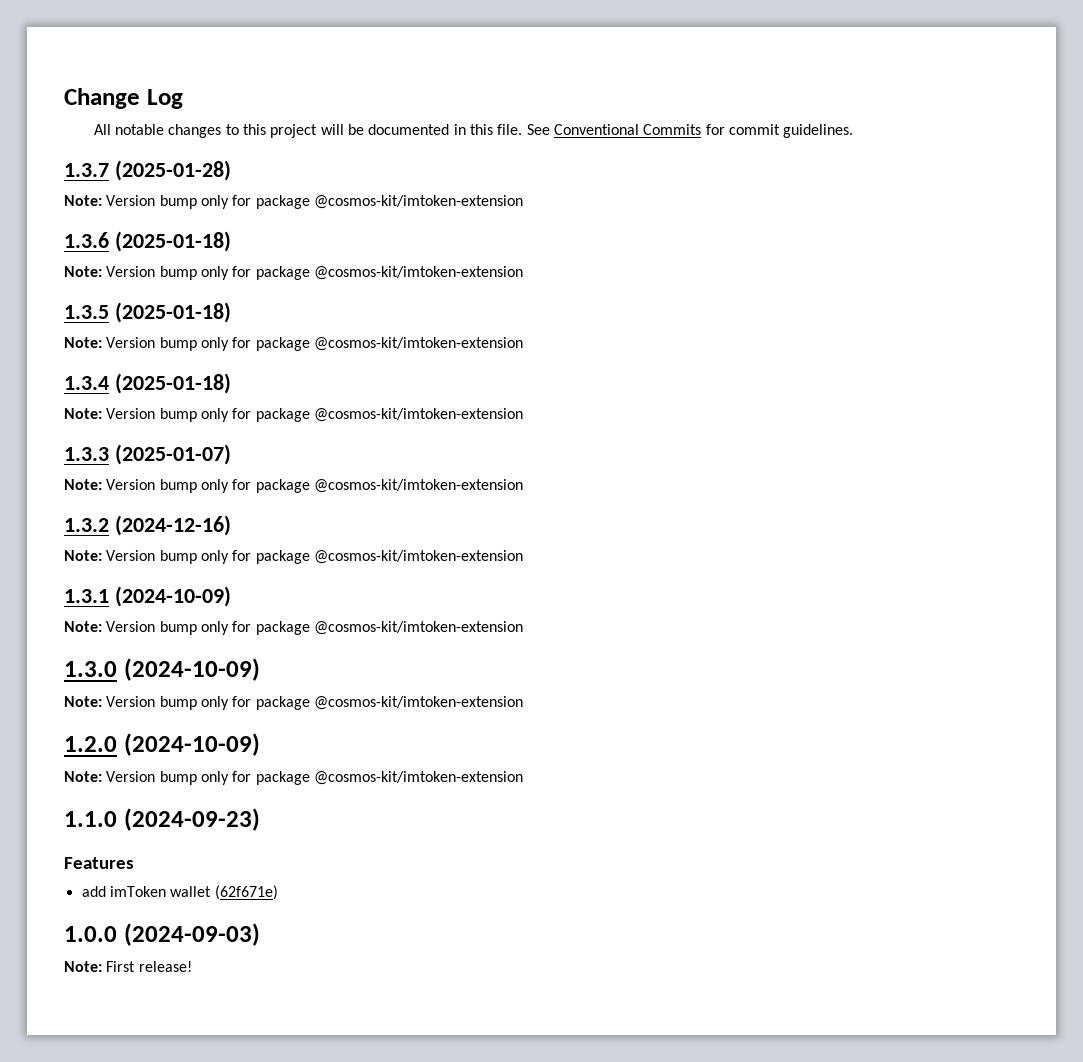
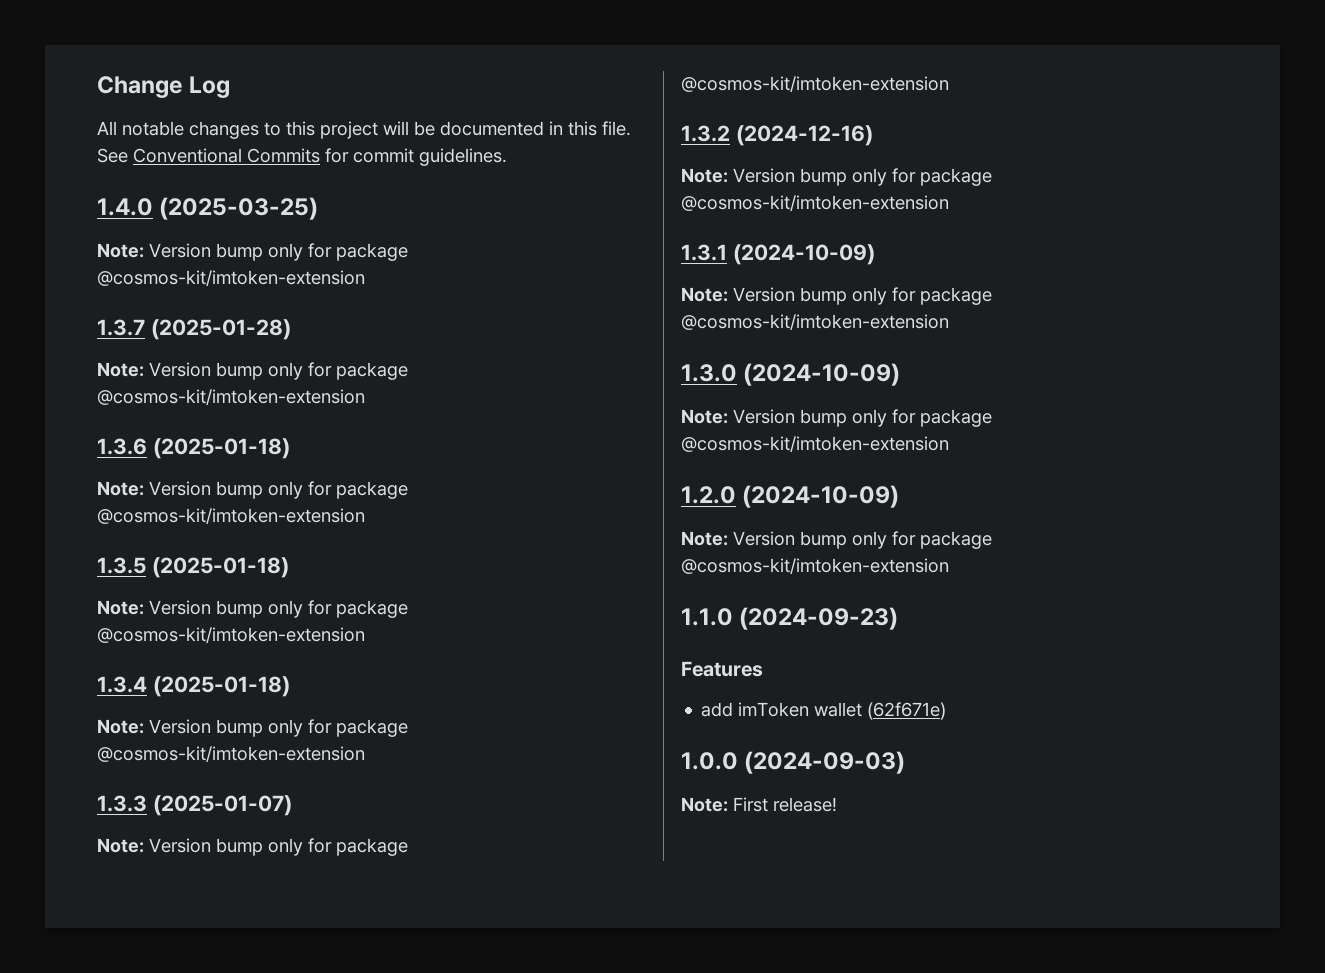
+ 1.4.0 (2025-03-25)
+ Note: Version bump only for package @cosmos-kit/imtoken-extension

